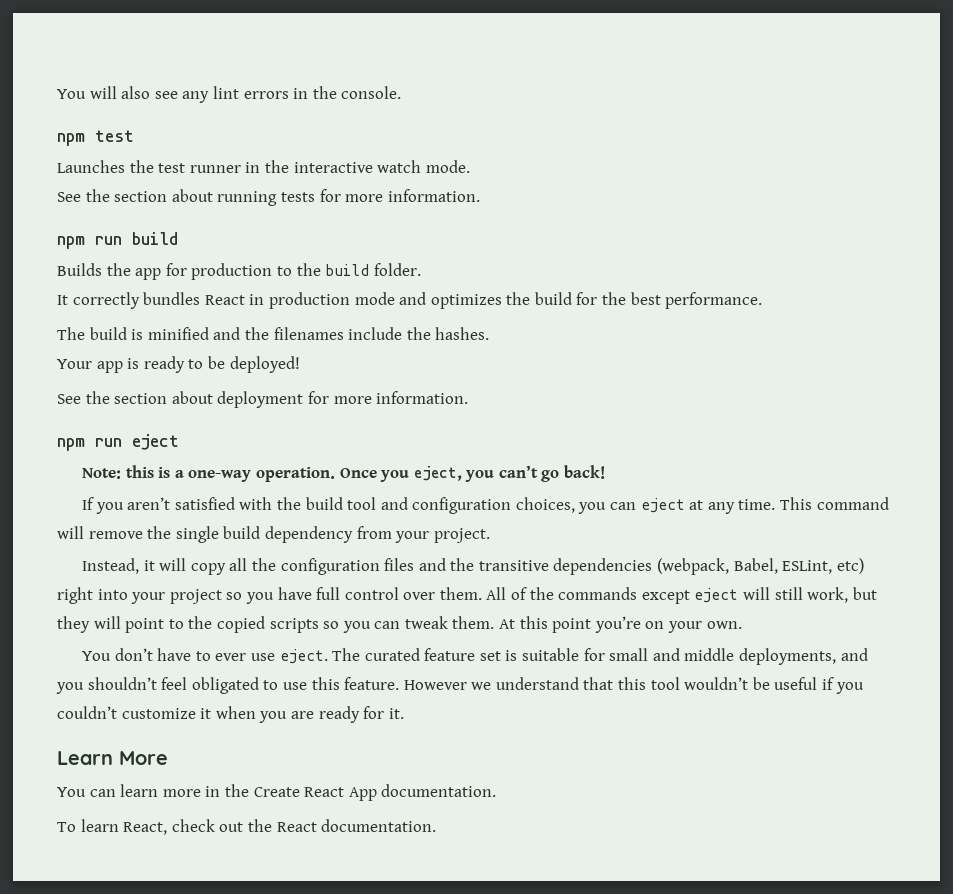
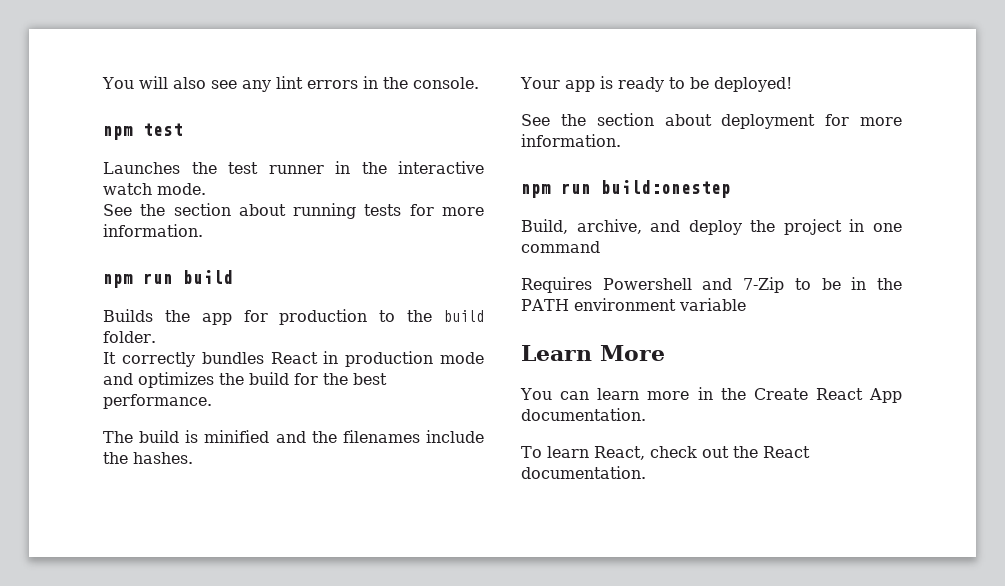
- npm run eject
- Note: this is a one-way operation. Once you eject, you can’t go back!
- If you aren’t satisfied with the build tool and configuration choices, you can eject at any time. This command will remove the single build dependency from your project.
- Instead, it will copy all the configuration files and the transitive dependencies (webpack, Babel, ESLint, etc) right into your project so you have full control over them. All of the commands except eject will still work, but they will point to the copied scripts so you can tweak them. At this point you’re on your own.
- You don’t have to ever use eject. The curated feature set is suitable for small and middle deployments, and you shouldn’t feel obligated to use this feature. However we understand that this tool wouldn’t be useful if you couldn’t customize it when you are ready for it.
+ npm run build:onestep
+ Build, archive, and deploy the project in one command
+ Requires Powershell and 7-Zip to be in the PATH environment variable

